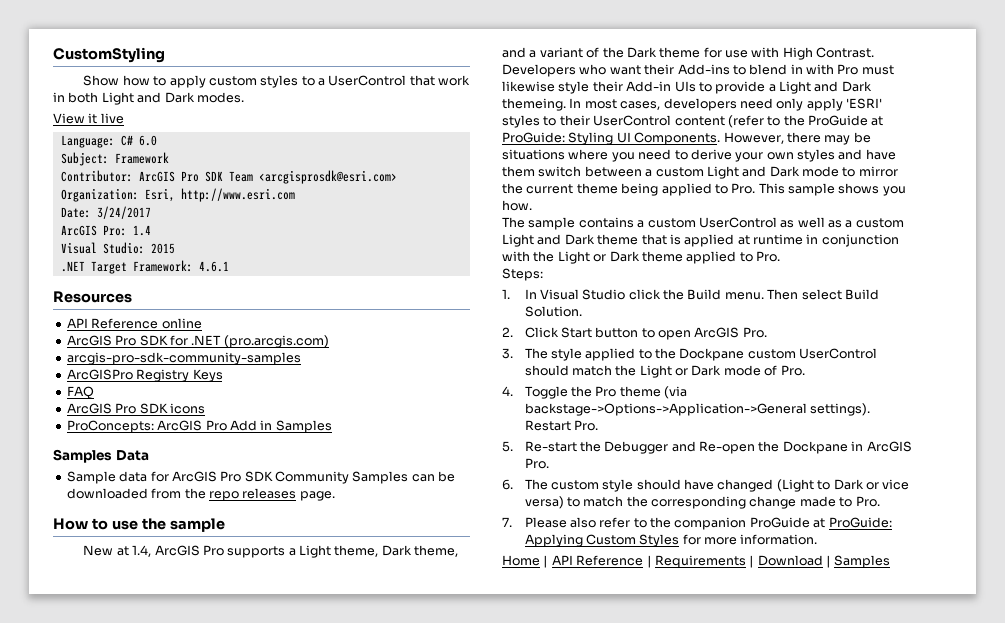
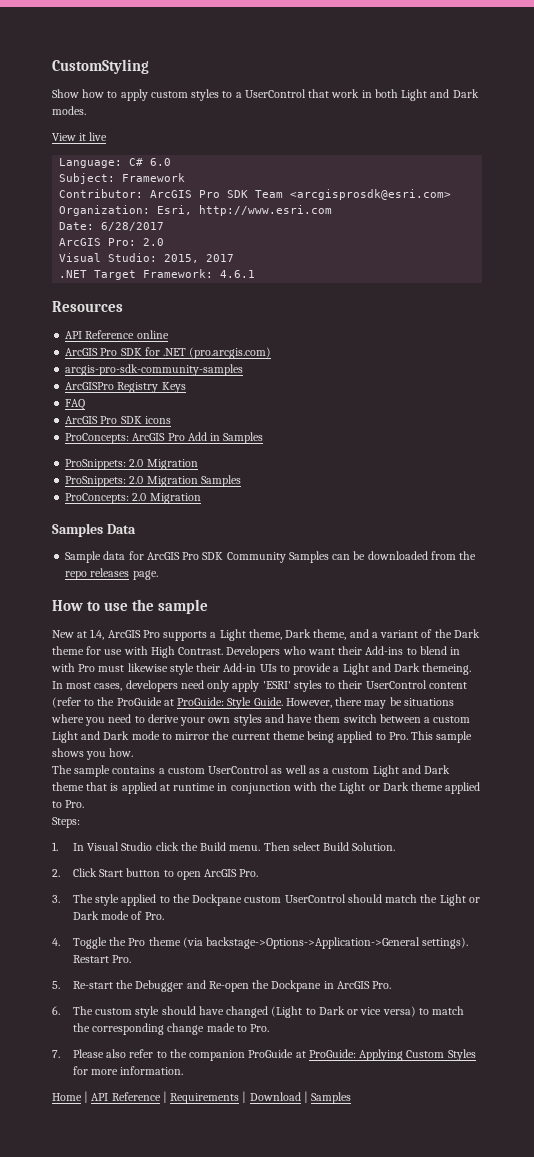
- Date: 3/24/2017
+ Date: 6/28/2017
- ArcGIS Pro: 1.4
+ ArcGIS Pro: 2.0
- Visual Studio: 2015
+ Visual Studio: 2015, 2017
  ProConcepts: ArcGIS Pro Add in Samples
+ ProSnippets: 2.0 Migration
+ ProSnippets: 2.0 Migration Samples
+ ProConcepts: 2.0 Migration
- In most cases, developers need only apply 'ESRI' styles to their UserControl content (refer to the ProGuide at ProGuide: Styling UI Components.
+ In most cases, developers need only apply 'ESRI' styles to their UserControl content (refer to the ProGuide at ProGuide: Style Guide.

